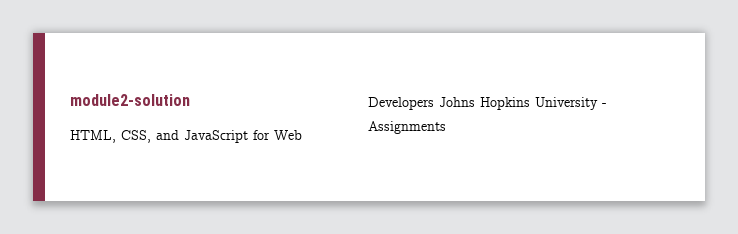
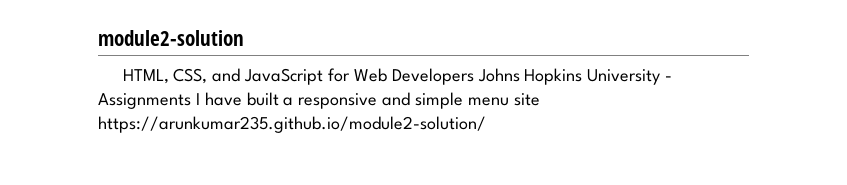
- HTML, CSS, and JavaScript for Web Developers Johns Hopkins University - Assignments
+ HTML, CSS, and JavaScript for Web Developers Johns Hopkins University - Assignments I have built a responsive and simple menu site https://arunkumar235.github.io/module2-solution/

